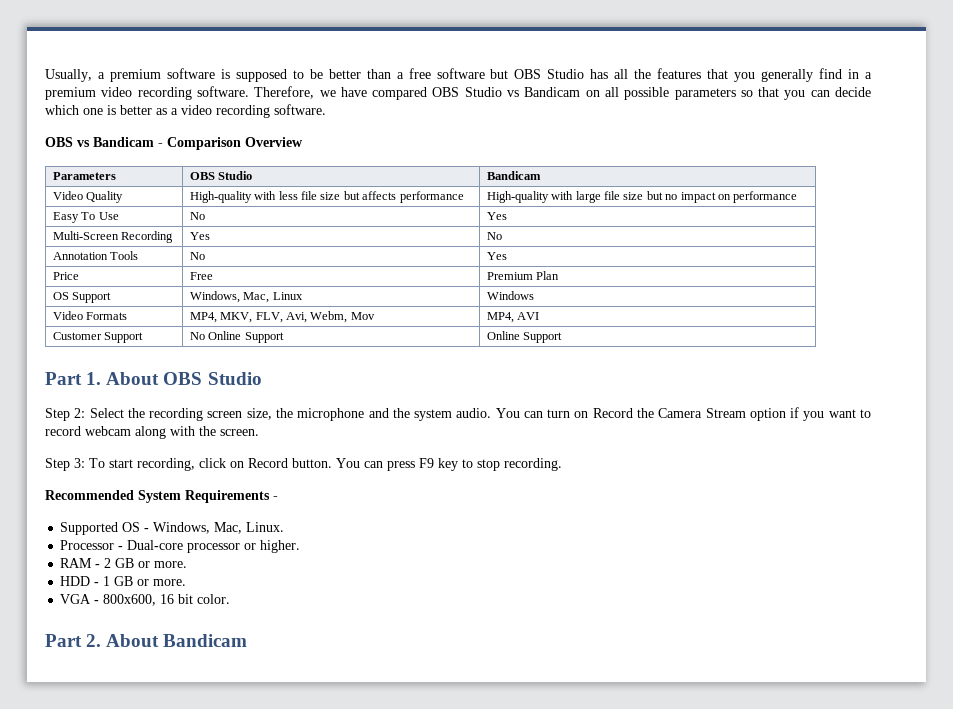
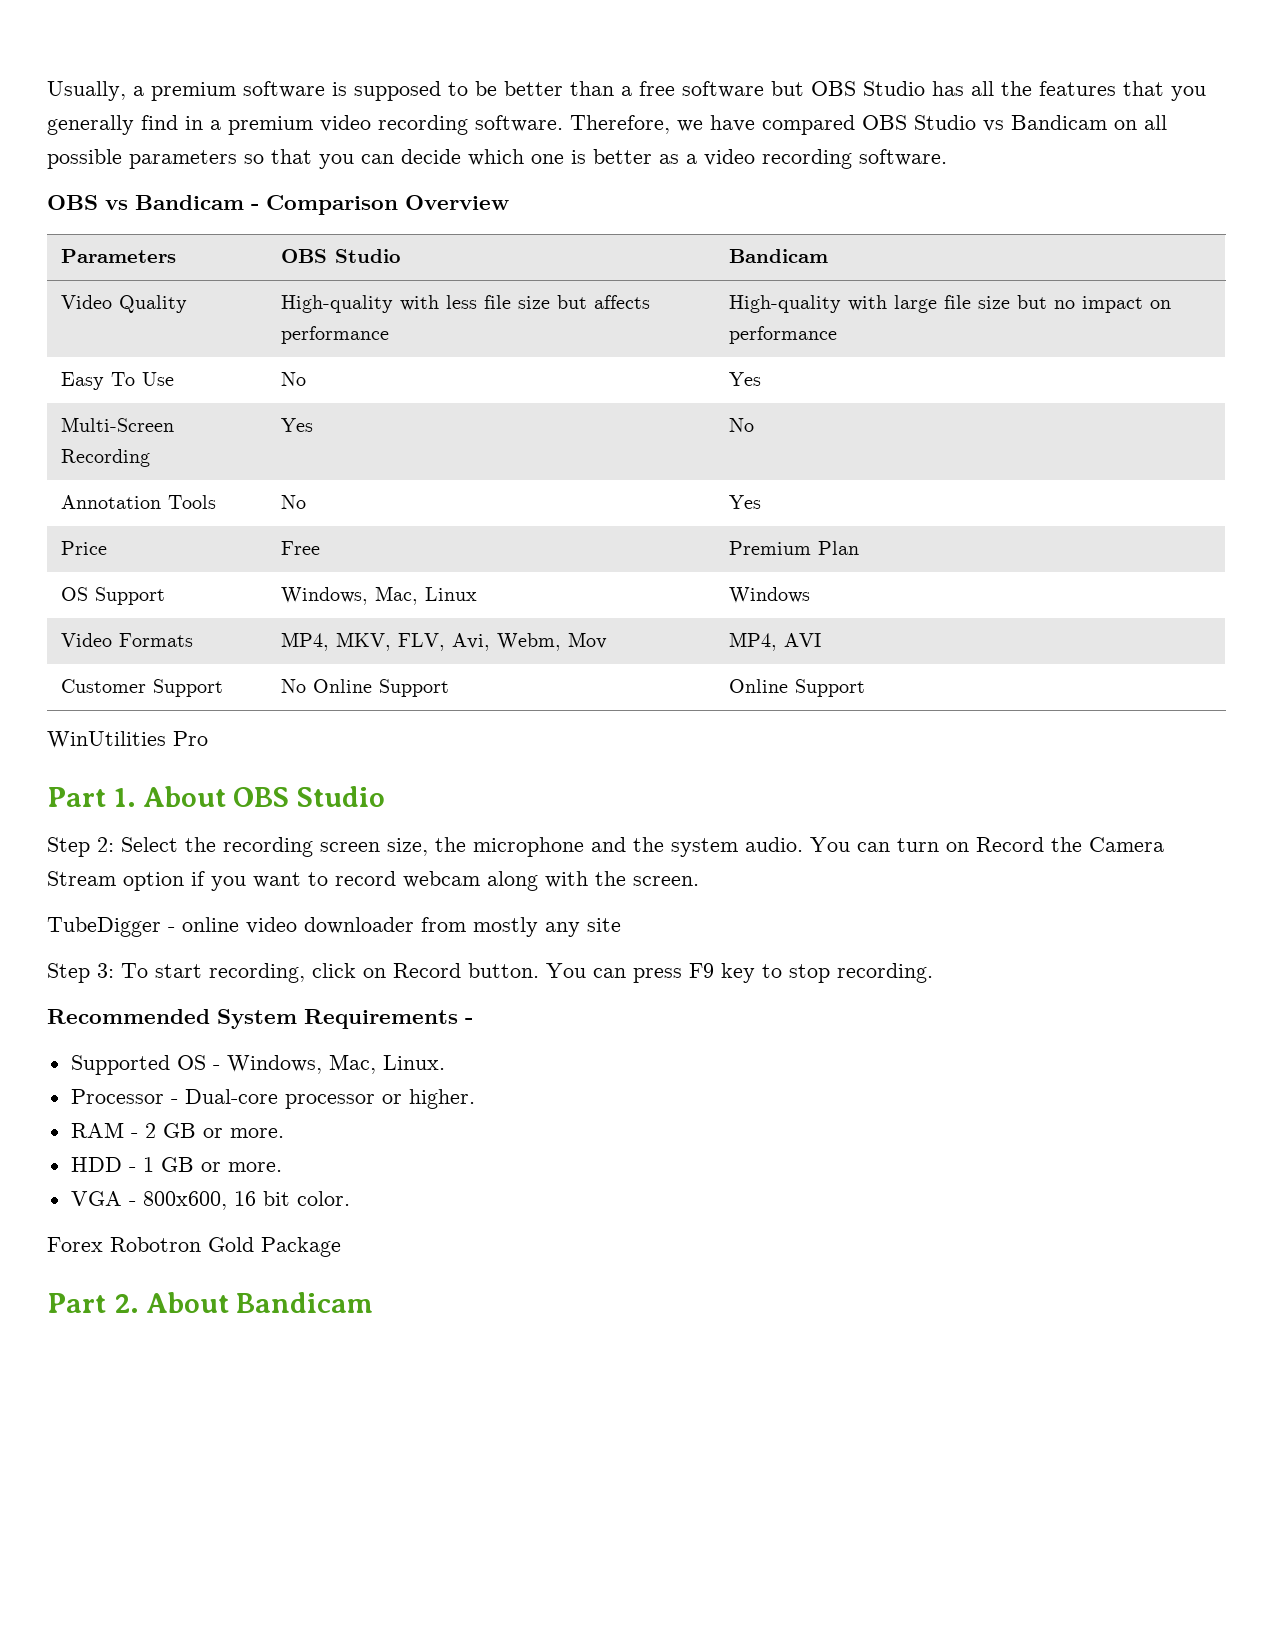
+ WinUtilities Pro
+ TubeDigger - online video downloader from mostly any site
+ Forex Robotron Gold Package

